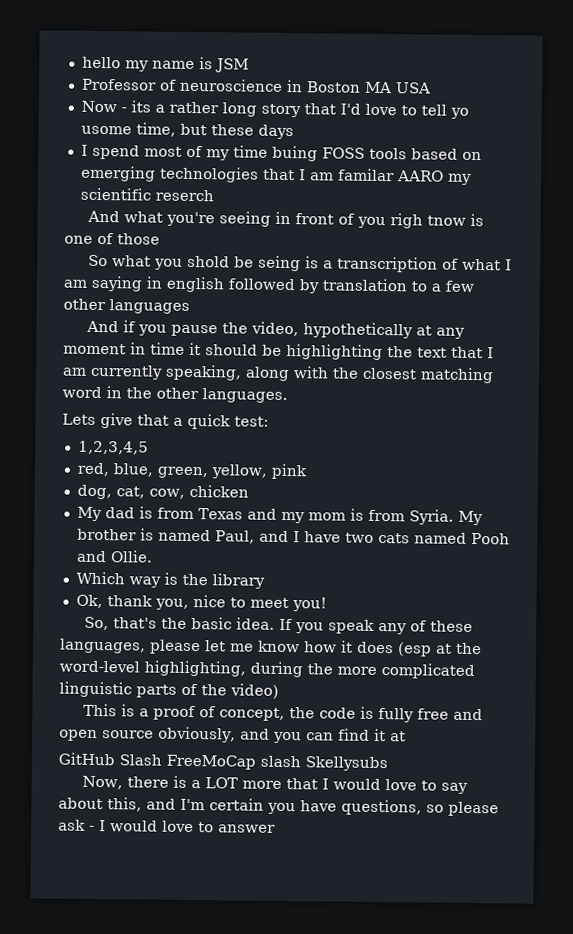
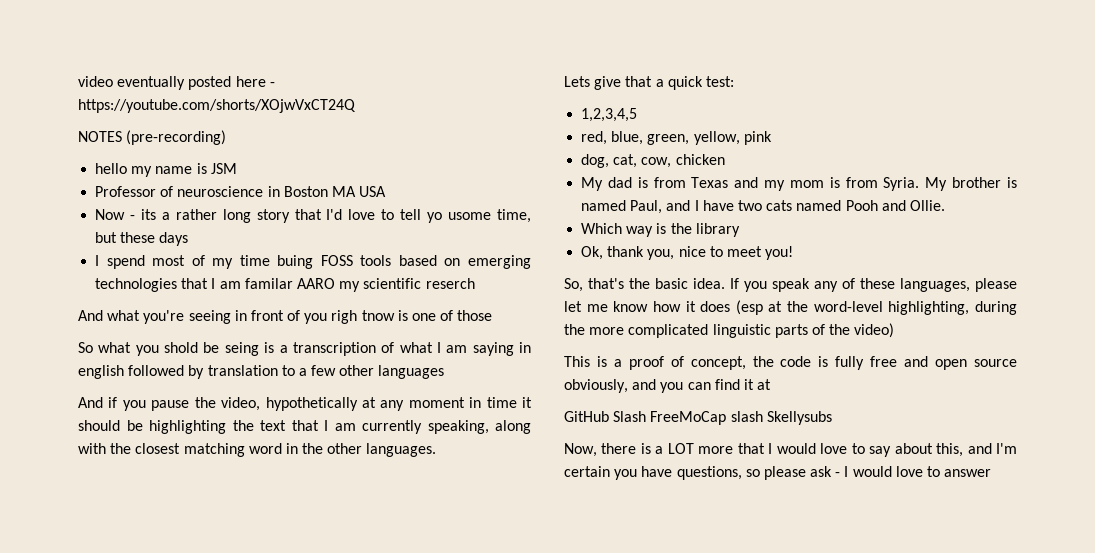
+ video eventually posted here - https://youtube.com/shorts/XOjwVxCT24Q
+ NOTES (pre-recording)

